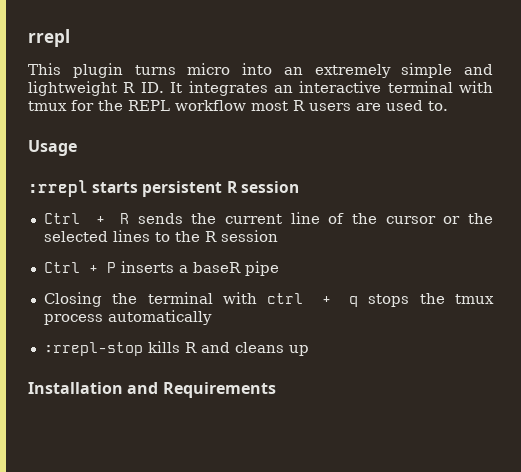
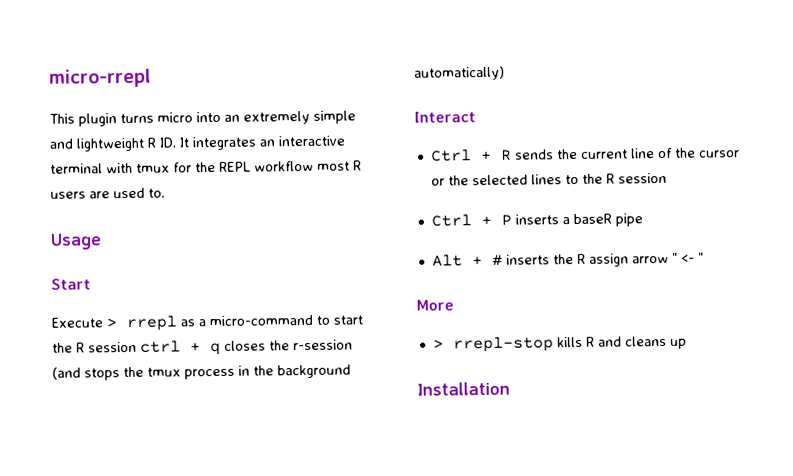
- rrepl
+ micro-rrepl
- :rrepl starts persistent R session
+ Start
+ Execute > rrepl as a micro-command to start the R session ctrl + q closes the r-session (and stops the tmux process in the background automatically)
+ Interact
- Closing the terminal with ctrl + q stops the tmux process automatically
- :rrepl-stop kills R and cleans up
+ Alt + # inserts the R assign arrow " <- "
+ More
+ > rrepl-stop kills R and cleans up
- Installation and Requirements
+ Installation

